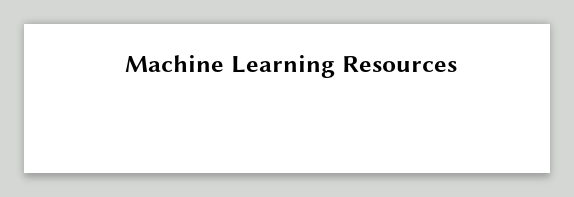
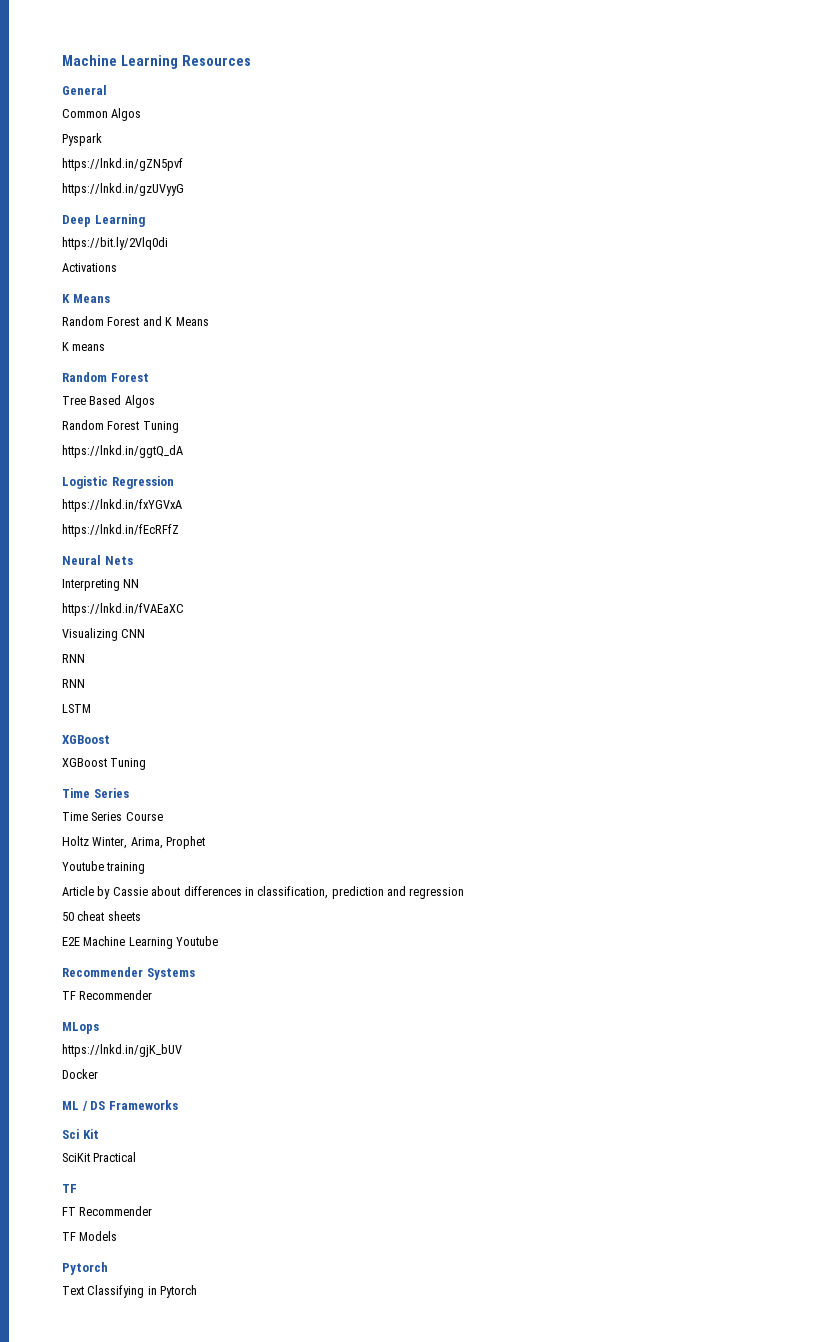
+ General
+ Common Algos
+ Pyspark
+ https://lnkd.in/gZN5pvf
+ https://lnkd.in/gzUVyyG
+ Deep Learning
+ https://bit.ly/2Vlq0di
+ Activations
+ K Means
+ Random Forest and K Means
+ K means
+ Random Forest
+ Tree Based Algos
+ Random Forest Tuning
+ https://lnkd.in/ggtQ_dA
+ Logistic Regression
+ https://lnkd.in/fxYGVxA
+ https://lnkd.in/fEcRFfZ
+ Neural Nets
+ Interpreting NN
+ https://lnkd.in/fVAEaXC
+ Visualizing CNN
+ RNN
+ RNN
+ LSTM
+ XGBoost
+ XGBoost Tuning
+ Time Series
+ Time Series Course
+ Holtz Winter, Arima, Prophet
+ Youtube training
+ Article by Cassie about differences in classification, prediction and regression
+ 50 cheat sheets
+ E2E Machine Learning Youtube
+ Recommender Systems
+ TF Recommender
+ MLops
+ https://lnkd.in/gjK_bUV
+ Docker
+ ML / DS Frameworks
+ Sci Kit
+ SciKit Practical
+ TF
+ FT Recommender
+ TF Models
+ Pytorch
+ Text Classifying in Pytorch

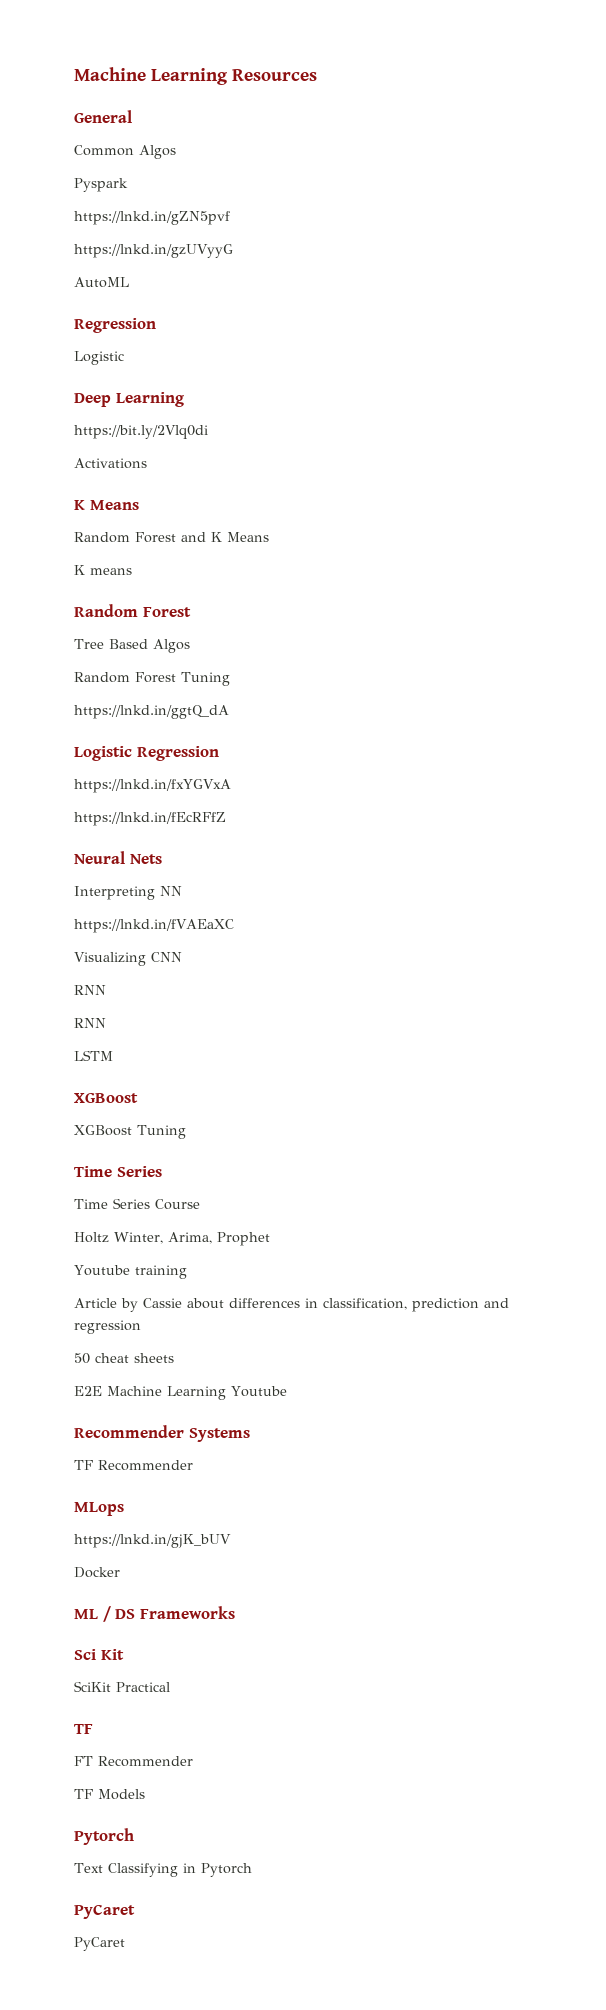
+ AutoML
+ Regression
+ Logistic
  Text Classifying in Pytorch
+ PyCaret
+ PyCaret

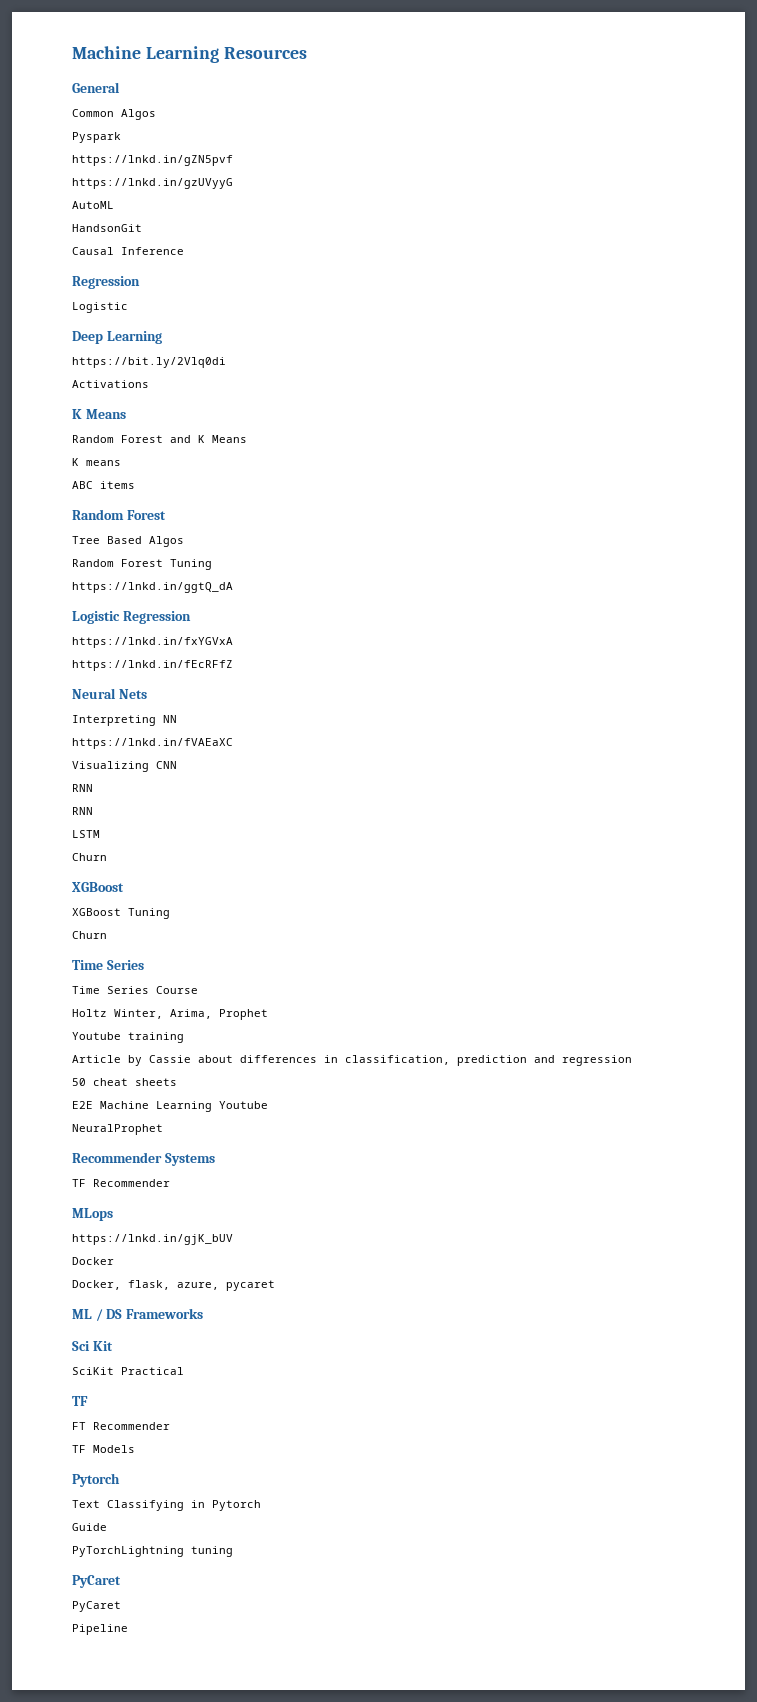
+ HandsonGit
+ Causal Inference
+ ABC items
  LSTM
+ Churn
  XGBoost Tuning
+ Churn
+ NeuralProphet
+ Docker, flask, azure, pycaret
+ Guide
+ PyTorchLightning tuning
+ Pipeline

